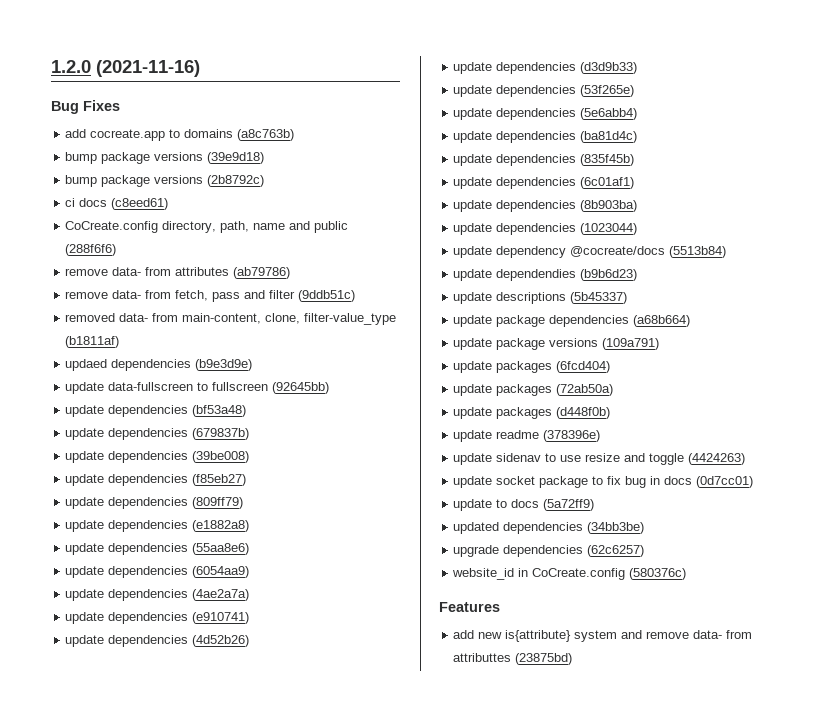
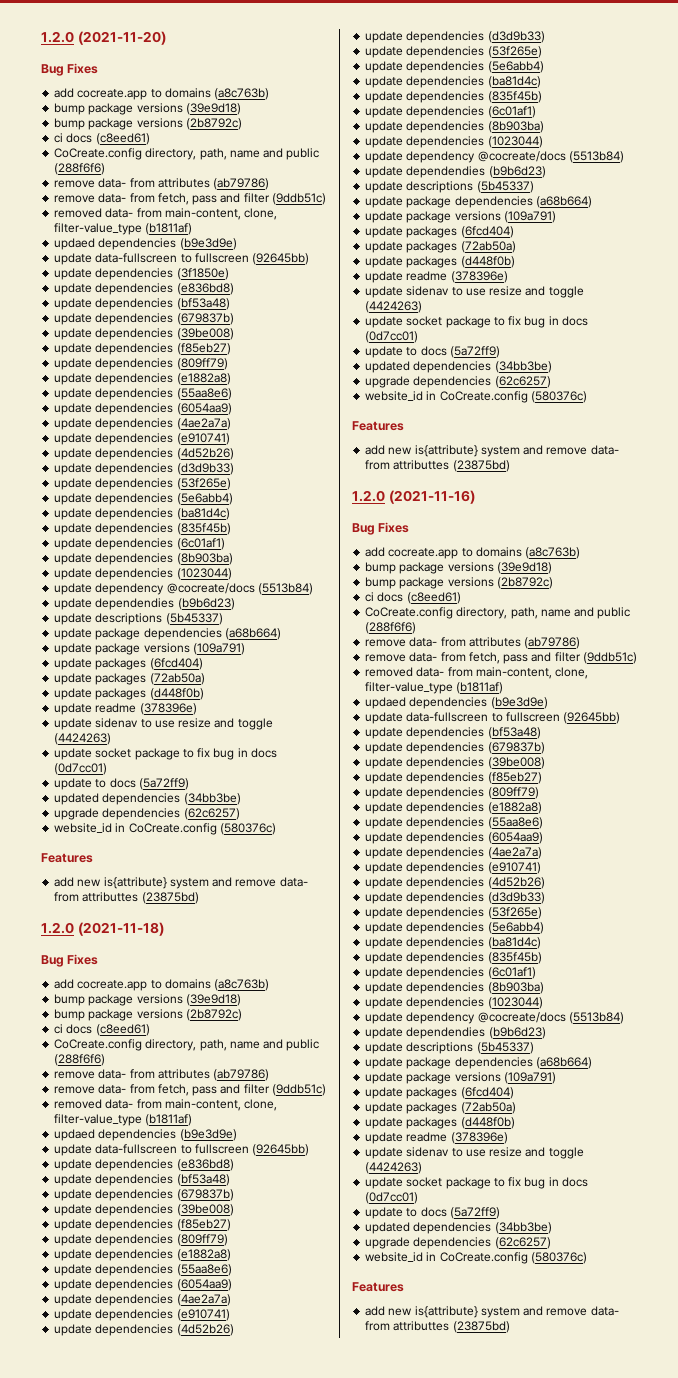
+ 1.2.0 (2021-11-20)
+ Bug Fixes
+ add cocreate.app to domains (a8c763b)
+ bump package versions (39e9d18)
+ bump package versions (2b8792c)
+ ci docs (c8eed61)
+ CoCreate.config directory, path, name and public (288f6f6)
+ remove data- from attributes (ab79786)
+ remove data- from fetch, pass and filter (9ddb51c)
+ removed data- from main-content, clone, filter-value_type (b1811af)
+ updaed dependencies (b9e3d9e)
+ update data-fullscreen to fullscreen (92645bb)
+ update dependencies (3f1850e)
+ update dependencies (e836bd8)
+ update dependencies (bf53a48)
+ update dependencies (679837b)
+ update dependencies (39be008)
+ update dependencies (f85eb27)
+ update dependencies (809ff79)
+ update dependencies (e1882a8)
+ update dependencies (55aa8e6)
+ update dependencies (6054aa9)
+ update dependencies (4ae2a7a)
+ update dependencies (e910741)
+ update dependencies (4d52b26)
+ update dependencies (d3d9b33)
+ update dependencies (53f265e)
+ update dependencies (5e6abb4)
+ update dependencies (ba81d4c)
+ update dependencies (835f45b)
+ update dependencies (6c01af1)
+ update dependencies (8b903ba)
+ update dependencies (1023044)
+ update dependency @cocreate/docs (5513b84)
+ update dependendies (b9b6d23)
+ update descriptions (5b45337)
+ update package dependencies (a68b664)
+ update package versions (109a791)
+ update packages (6fcd404)
+ update packages (72ab50a)
+ update packages (d448f0b)
+ update readme (378396e)
+ update sidenav to use resize and toggle (4424263)
+ update socket package to fix bug in docs (0d7cc01)
+ update to docs (5a72ff9)
+ updated dependencies (34bb3be)
+ upgrade dependencies (62c6257)
+ website_id in CoCreate.config (580376c)
+ Features
+ add new is{attribute} system and remove data- from attributtes (23875bd)
+ 1.2.0 (2021-11-18)
+ Bug Fixes
+ add cocreate.app to domains (a8c763b)
+ bump package versions (39e9d18)
+ bump package versions (2b8792c)
+ ci docs (c8eed61)
+ CoCreate.config directory, path, name and public (288f6f6)
+ remove data- from attributes (ab79786)
+ remove data- from fetch, pass and filter (9ddb51c)
+ removed data- from main-content, clone, filter-value_type (b1811af)
+ updaed dependencies (b9e3d9e)
+ update data-fullscreen to fullscreen (92645bb)
+ update dependencies (e836bd8)
+ update dependencies (bf53a48)
+ update dependencies (679837b)
+ update dependencies (39be008)
+ update dependencies (f85eb27)
+ update dependencies (809ff79)
+ update dependencies (e1882a8)
+ update dependencies (55aa8e6)
+ update dependencies (6054aa9)
+ update dependencies (4ae2a7a)
+ update dependencies (e910741)
+ update dependencies (4d52b26)
+ update dependencies (d3d9b33)
+ update dependencies (53f265e)
+ update dependencies (5e6abb4)
+ update dependencies (ba81d4c)
+ update dependencies (835f45b)
+ update dependencies (6c01af1)
+ update dependencies (8b903ba)
+ update dependencies (1023044)
+ update dependency @cocreate/docs (5513b84)
+ update dependendies (b9b6d23)
+ update descriptions (5b45337)
+ update package dependencies (a68b664)
+ update package versions (109a791)
+ update packages (6fcd404)
+ update packages (72ab50a)
+ update packages (d448f0b)
+ update readme (378396e)
+ update sidenav to use resize and toggle (4424263)
+ update socket package to fix bug in docs (0d7cc01)
+ update to docs (5a72ff9)
+ updated dependencies (34bb3be)
+ upgrade dependencies (62c6257)
+ website_id in CoCreate.config (580376c)
+ Features
+ add new is{attribute} system and remove data- from attributtes (23875bd)

